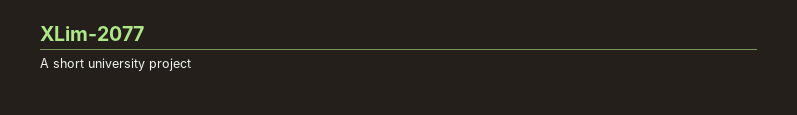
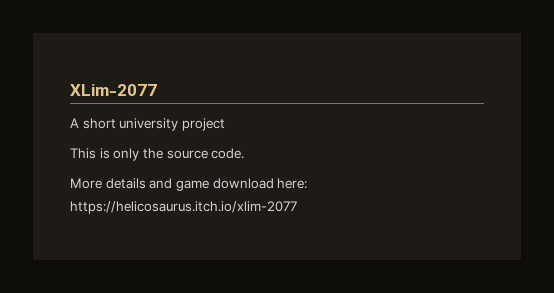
+ This is only the source code.
+ More details and game download here: https://helicosaurus.itch.io/xlim-2077

